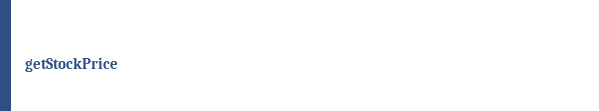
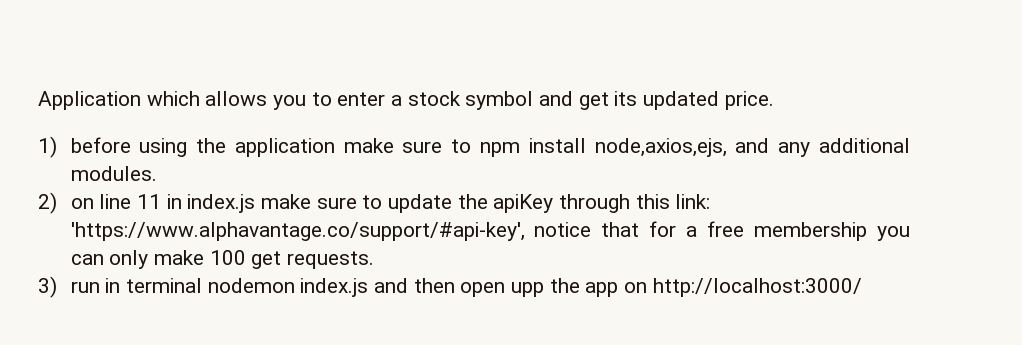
- getStockPrice
+ Application which allows you to enter a stock symbol and get its updated price.
+ 1) before using the application make sure to npm install node,axios,ejs, and any additional modules.
+ 2) on line 11 in index.js make sure to update the apiKey through this link: 'https://www.alphavantage.co/support/#api-key', notice that for a free membership you can only make 100 get requests.
+ 3) run in terminal nodemon index.js and then open upp the app on http://localhost:3000/

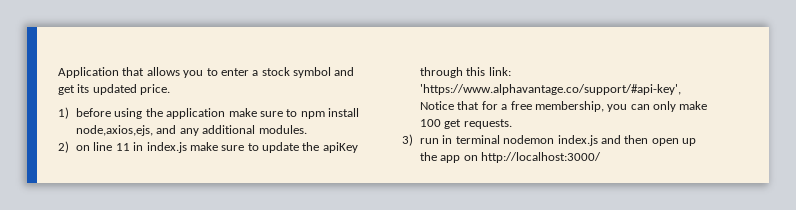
- Application which allows you to enter a stock symbol and get its updated price.
+ Application that allows you to enter a stock symbol and get its updated price.
- 2) on line 11 in index.js make sure to update the apiKey through this link: 'https://www.alphavantage.co/support/#api-key', notice that for a free membership you can only make 100 get requests.
+ 2) on line 11 in index.js make sure to update the apiKey through this link: 'https://www.alphavantage.co/support/#api-key', Notice that for a free membership, you can only make 100 get requests.
- 3) run in terminal nodemon index.js and then open upp the app on http://localhost:3000/
+ 3) run in terminal nodemon index.js and then open up the app on http://localhost:3000/

